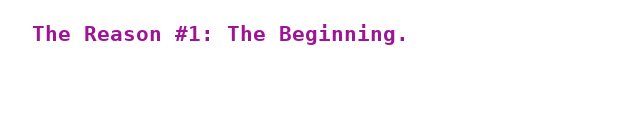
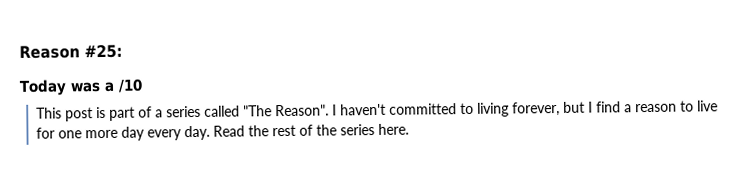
- The Reason #1: The Beginning.
+ Reason #25:
+ Today was a /10
+ This post is part of a series called "The Reason". I haven't committed to living forever, but I find a reason to live for one more day every day. Read the rest of the series here.

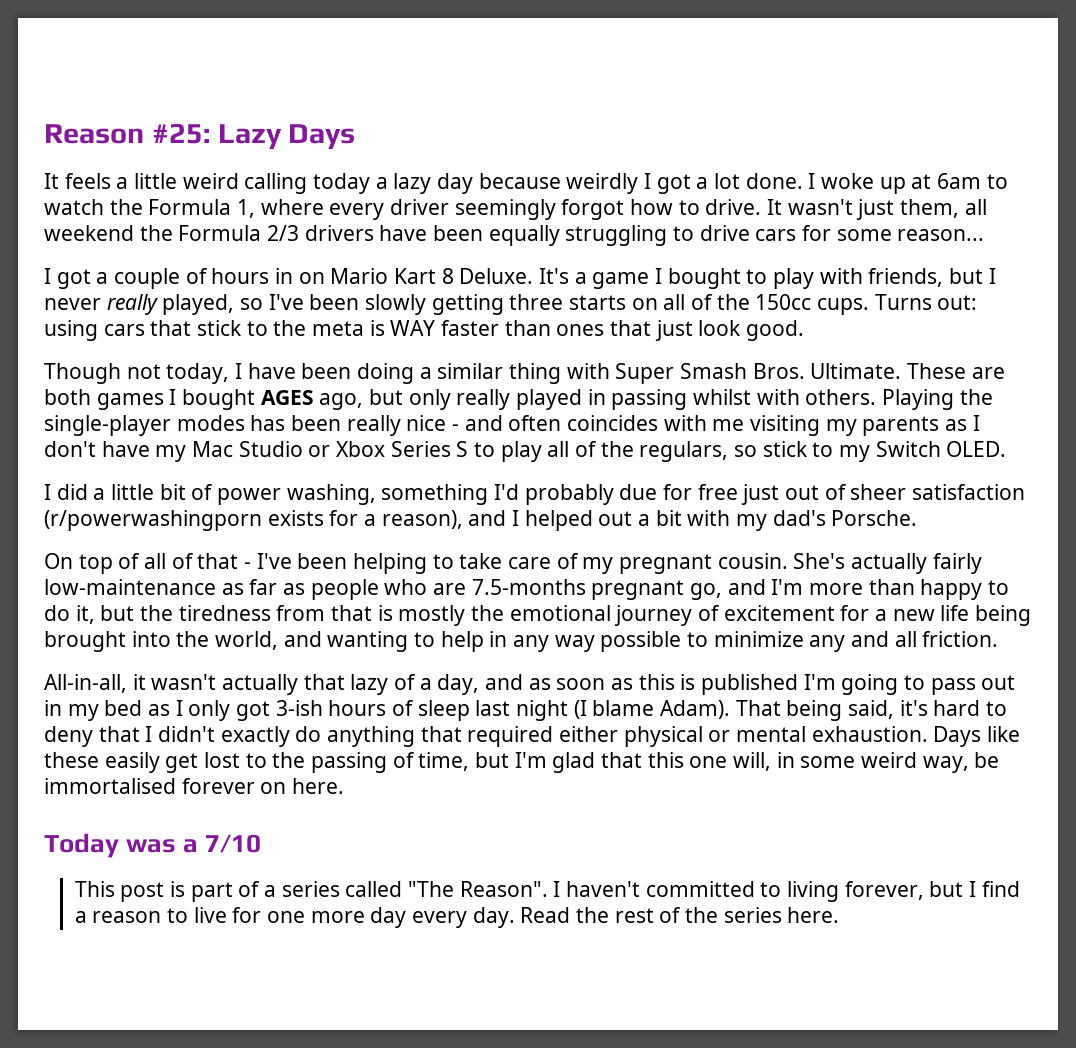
- Reason #25:
+ Reason #25: Lazy Days
+ It feels a little weird calling today a lazy day because weirdly I got a lot done. I woke up at 6am to watch the Formula 1, where every driver seemingly forgot how to drive. It wasn't just them, all weekend the Formula 2/3 drivers have been equally struggling to drive cars for some reason...
+ I got a couple of hours in on Mario Kart 8 Deluxe. It's a game I bought to play with friends, but I never really played, so I've been slowly getting three starts on all of the 150cc cups. Turns out: using cars that stick to the meta is WAY faster than ones that just look good.
+ Though not today, I have been doing a similar thing with Super Smash Bros. Ultimate. These are both games I bought AGES ago, but only really played in passing whilst with others. Playing the single-player modes has been really nice - and often coincides with me visiting my parents as I don't have my Mac Studio or Xbox Series S to play all of the regulars, so stick to my Switch OLED.
+ I did a little bit of power washing, something I'd probably due for free just out of sheer satisfaction (r/powerwashingporn exists for a reason), and I helped out a bit with my dad's Porsche.
+ On top of all of that - I've been helping to take care of my pregnant cousin. She's actually fairly low-maintenance as far as people who are 7.5-months pregnant go, and I'm more than happy to do it, but the tiredness from that is mostly the emotional journey of excitement for a new life being brought into the world, and wanting to help in any way possible to minimize any and all friction.
+ All-in-all, it wasn't actually that lazy of a day, and as soon as this is published I'm going to pass out in my bed as I only got 3-ish hours of sleep last night (I blame Adam). That being said, it's hard to deny that I didn't exactly do anything that required either physical or mental exhaustion. Days like these easily get lost to the passing of time, but I'm glad that this one will, in some weird way, be immortalised forever on here.
- Today was a /10
+ Today was a 7/10

